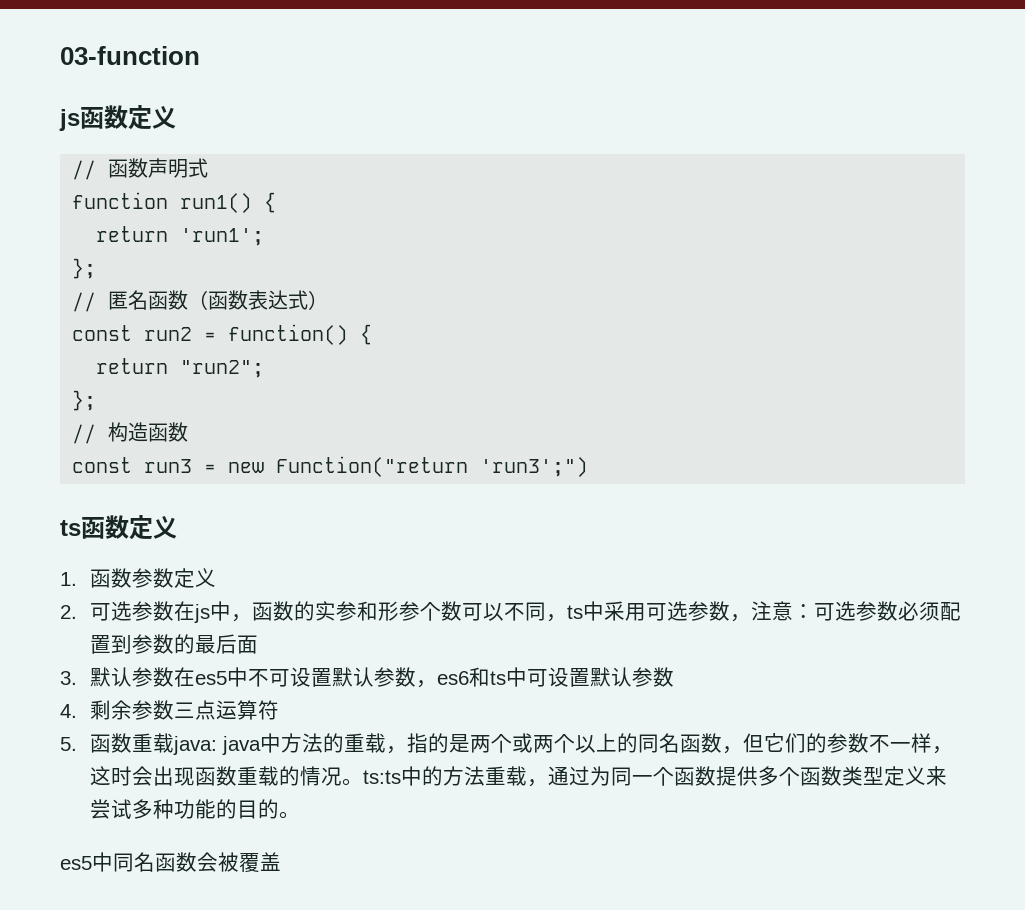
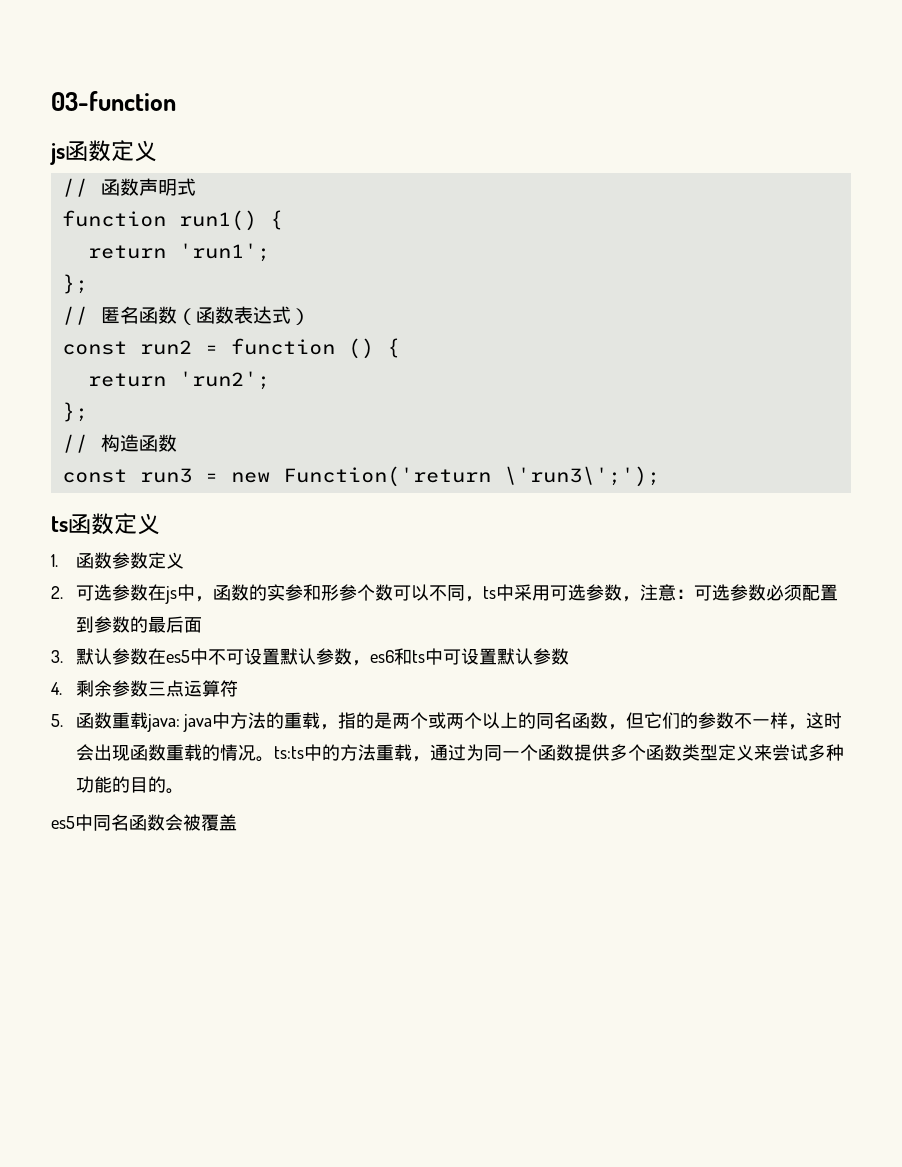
- const run2 = function() {
- return "run2";
+ const run2 = function () {
+ return 'run2';
- const run3 = new Function("return 'run3';")
+ const run3 = new Function('return \'run3\';');

